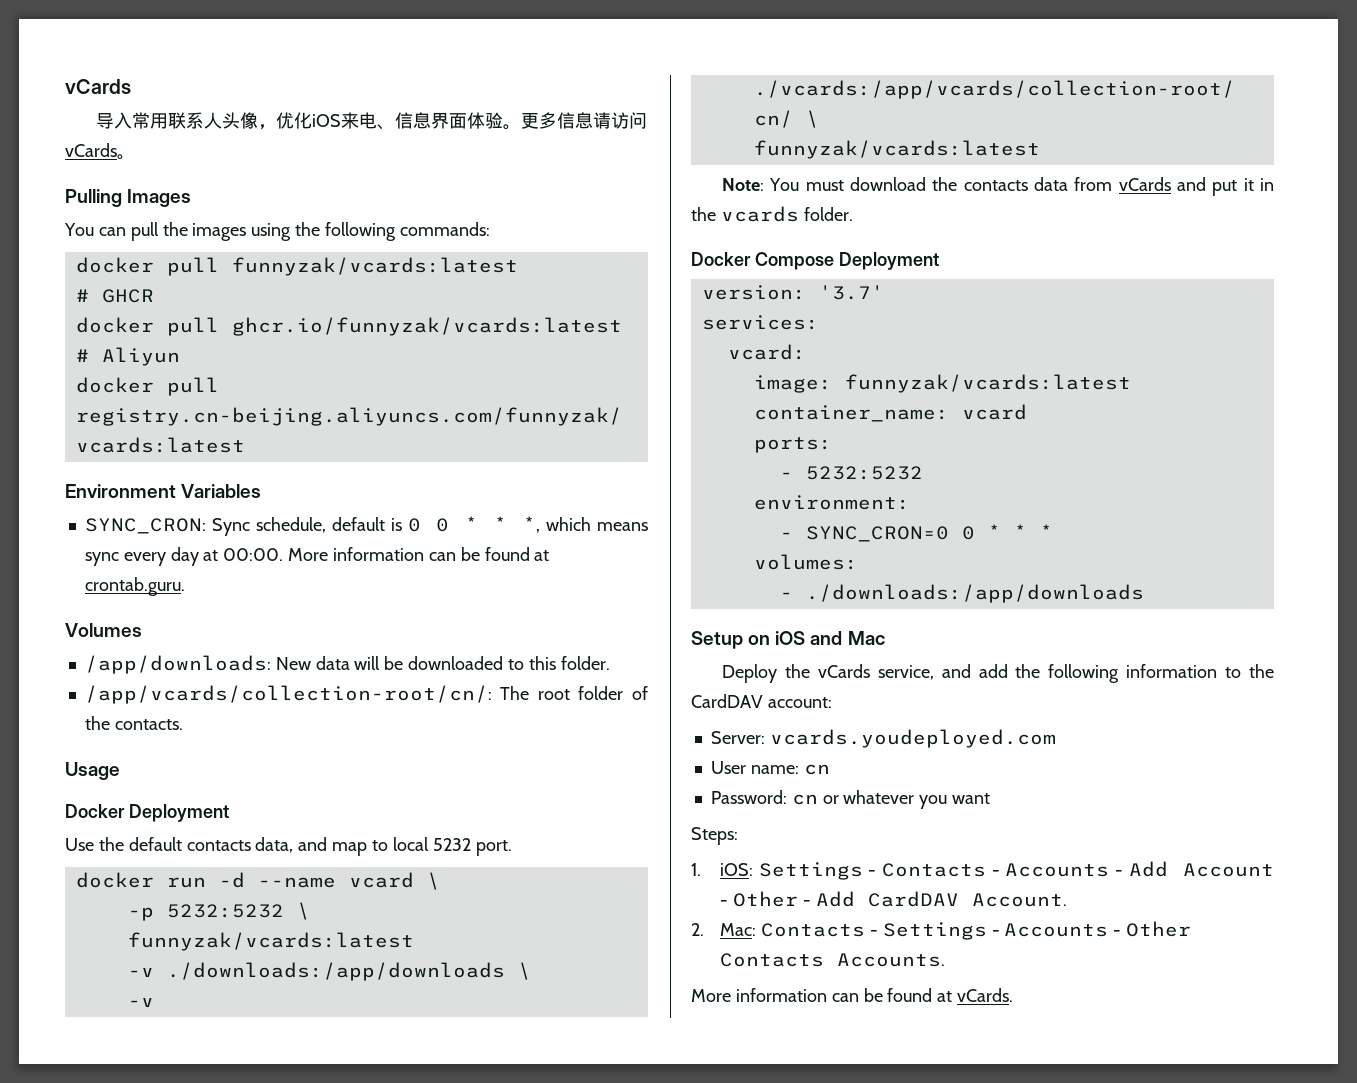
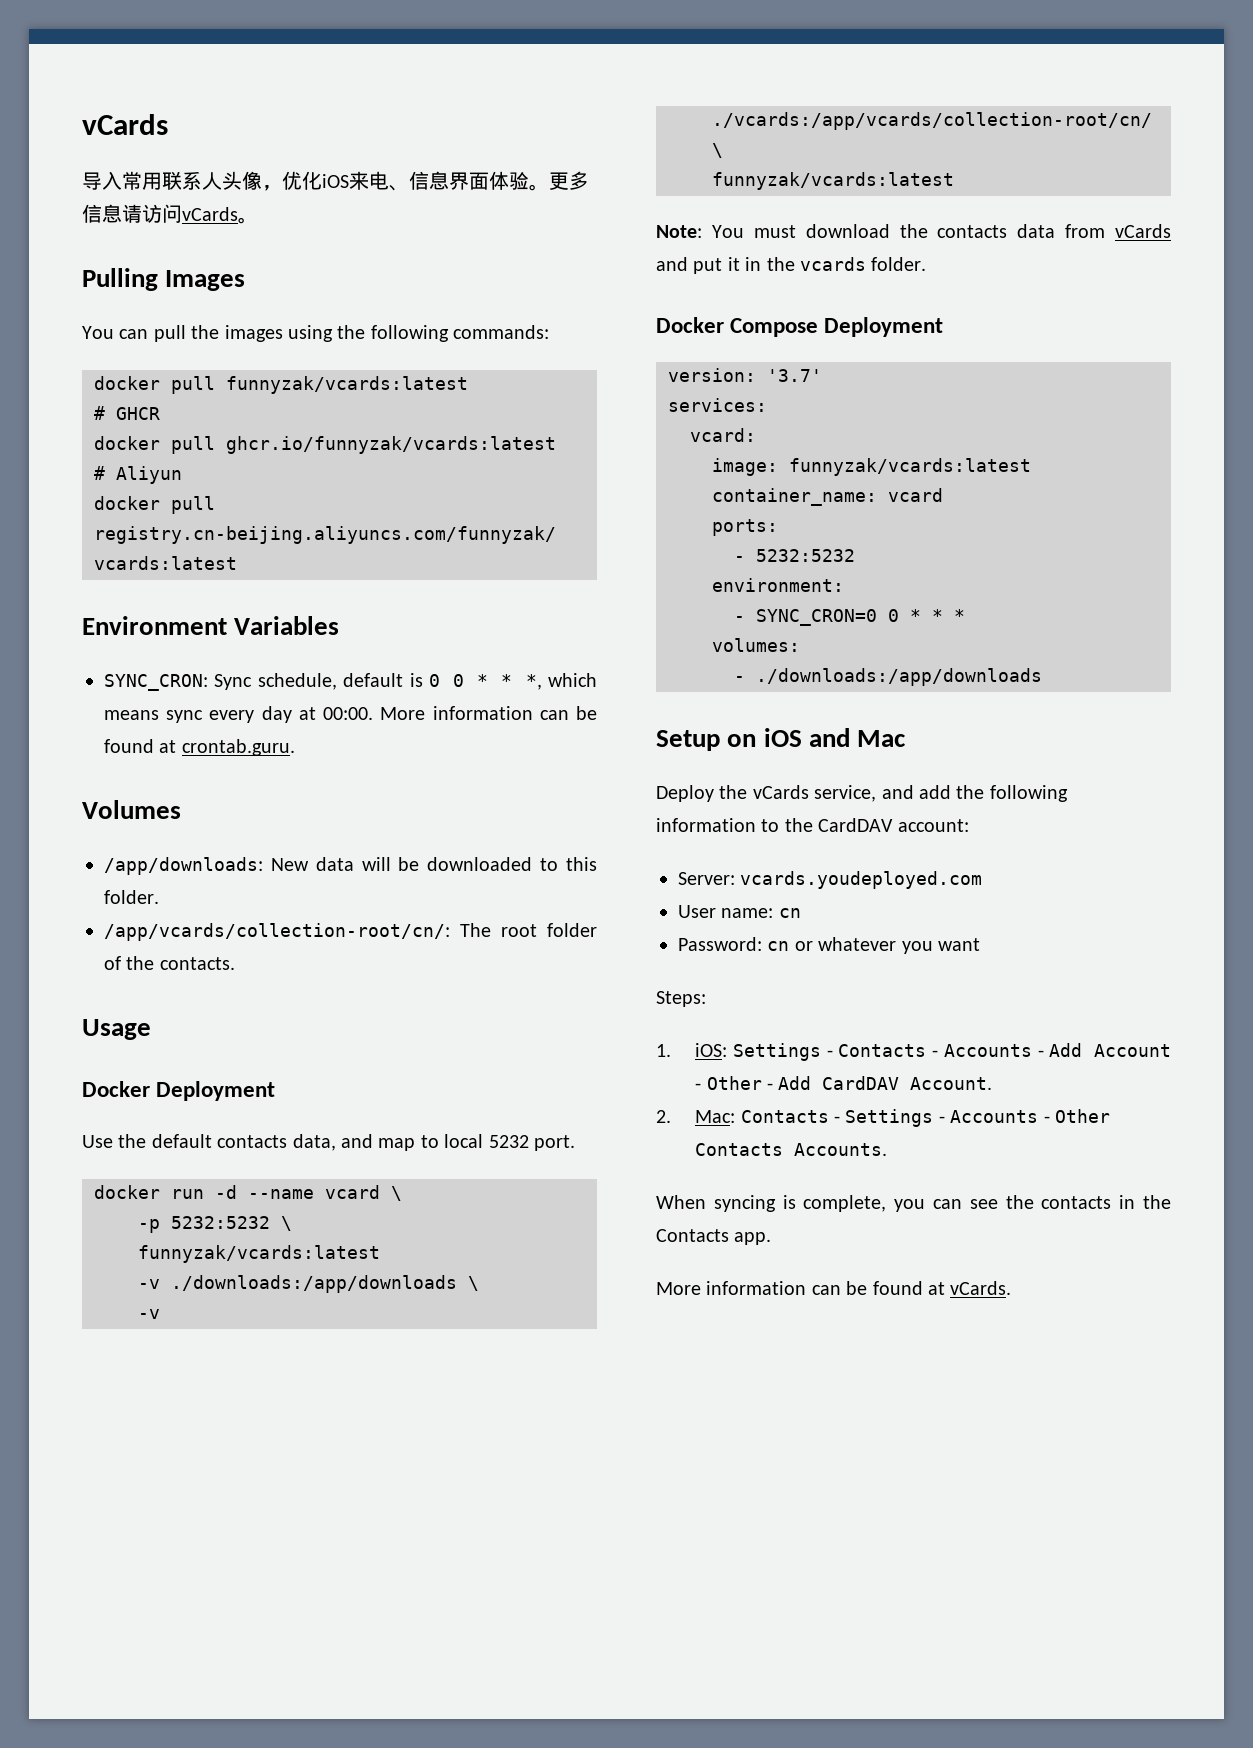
+ When syncing is complete, you can see the contacts in the Contacts app.

